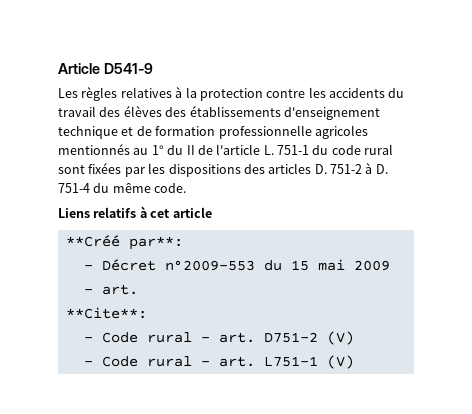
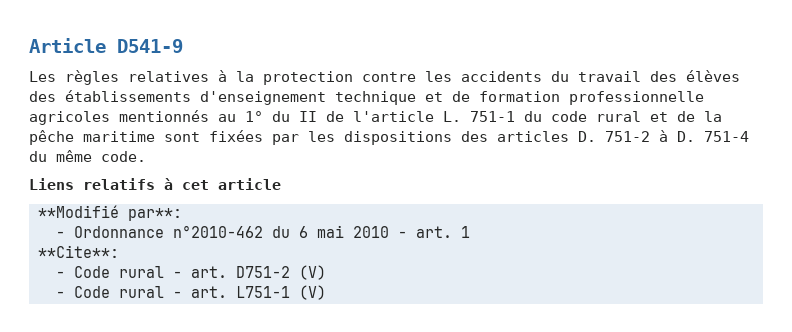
- Les règles relatives à la protection contre les accidents du travail des élèves des établissements d'enseignement technique et de formation professionnelle agricoles mentionnés au 1° du II de l'article L. 751-1 du code rural sont fixées par les dispositions des articles D. 751-2 à D. 751-4 du même code.
+ Les règles relatives à la protection contre les accidents du travail des élèves des établissements d'enseignement technique et de formation professionnelle agricoles mentionnés au 1° du II de l'article L. 751-1 du code rural et de la pêche maritime sont fixées par les dispositions des articles D. 751-2 à D. 751-4 du même code.
- **Créé par**:
+ **Modifié par**:
- - Décret n°2009-553 du 15 mai 2009 - art.
+ - Ordonnance n°2010-462 du 6 mai 2010 - art. 1

